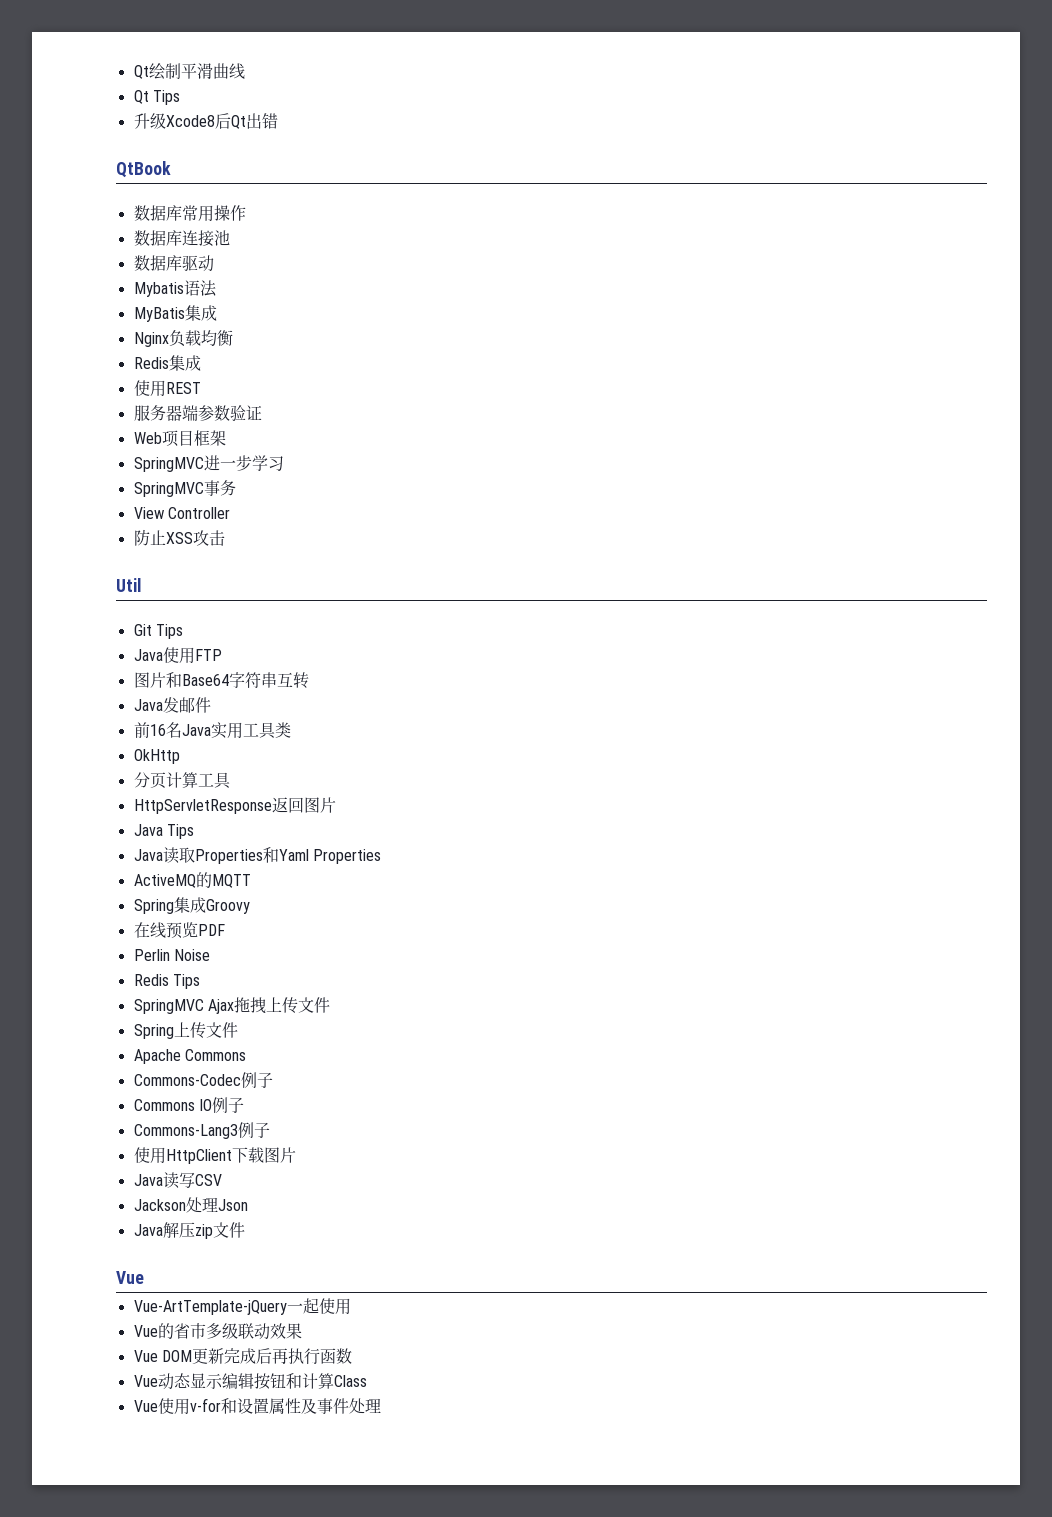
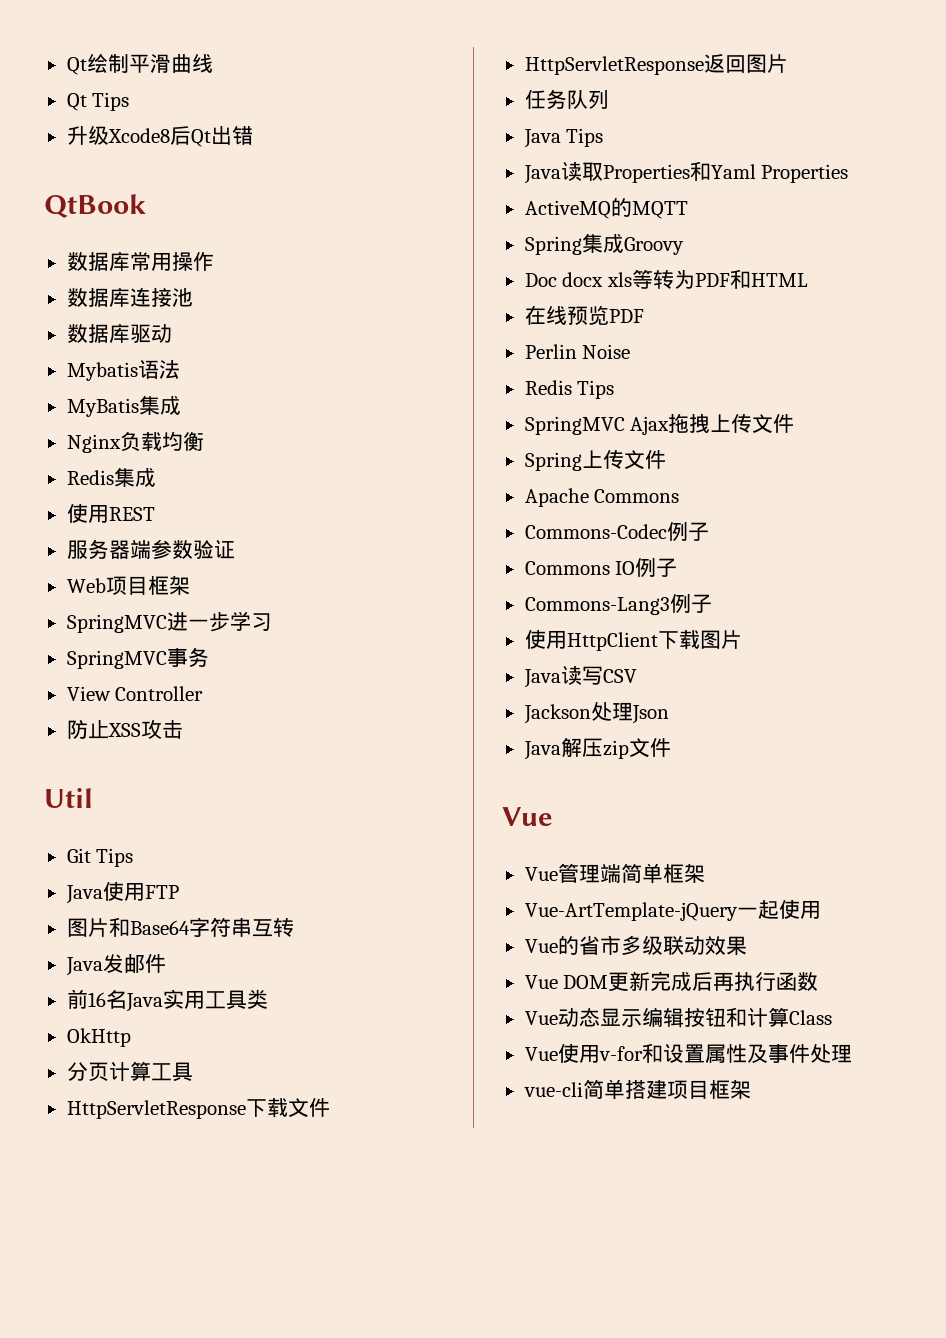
+ HttpServletResponse下载文件
+ 任务队列
+ Doc docx xls等转为PDF和HTML
+ Vue管理端简单框架
+ vue-cli简单搭建项目框架

